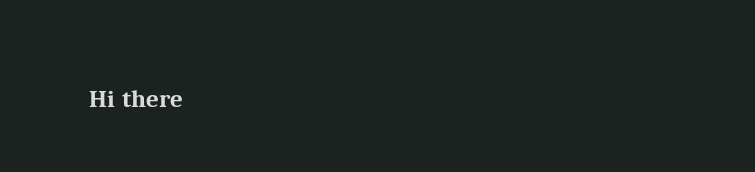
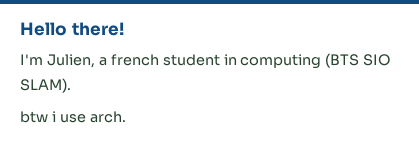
- Hi there
+ Hello there!
+ I'm Julien, a french student in computing (BTS SIO SLAM).
+ btw i use arch.

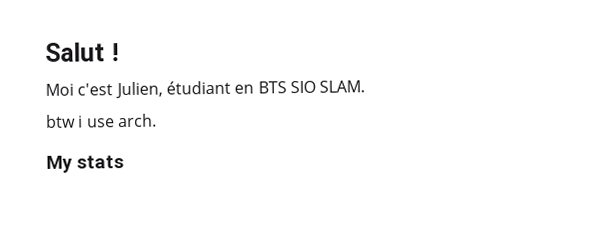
- Hello there!
- I'm Julien, a french student in computing (BTS SIO SLAM).
+ Salut !
+ Moi c'est Julien, étudiant en BTS SIO SLAM.
+ My stats

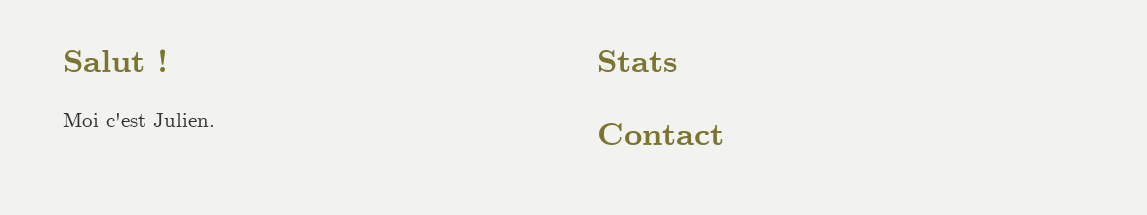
- Moi c'est Julien, étudiant en BTS SIO SLAM.
- btw i use arch.
- My stats
+ Moi c'est Julien.
+ Stats
+ Contact

